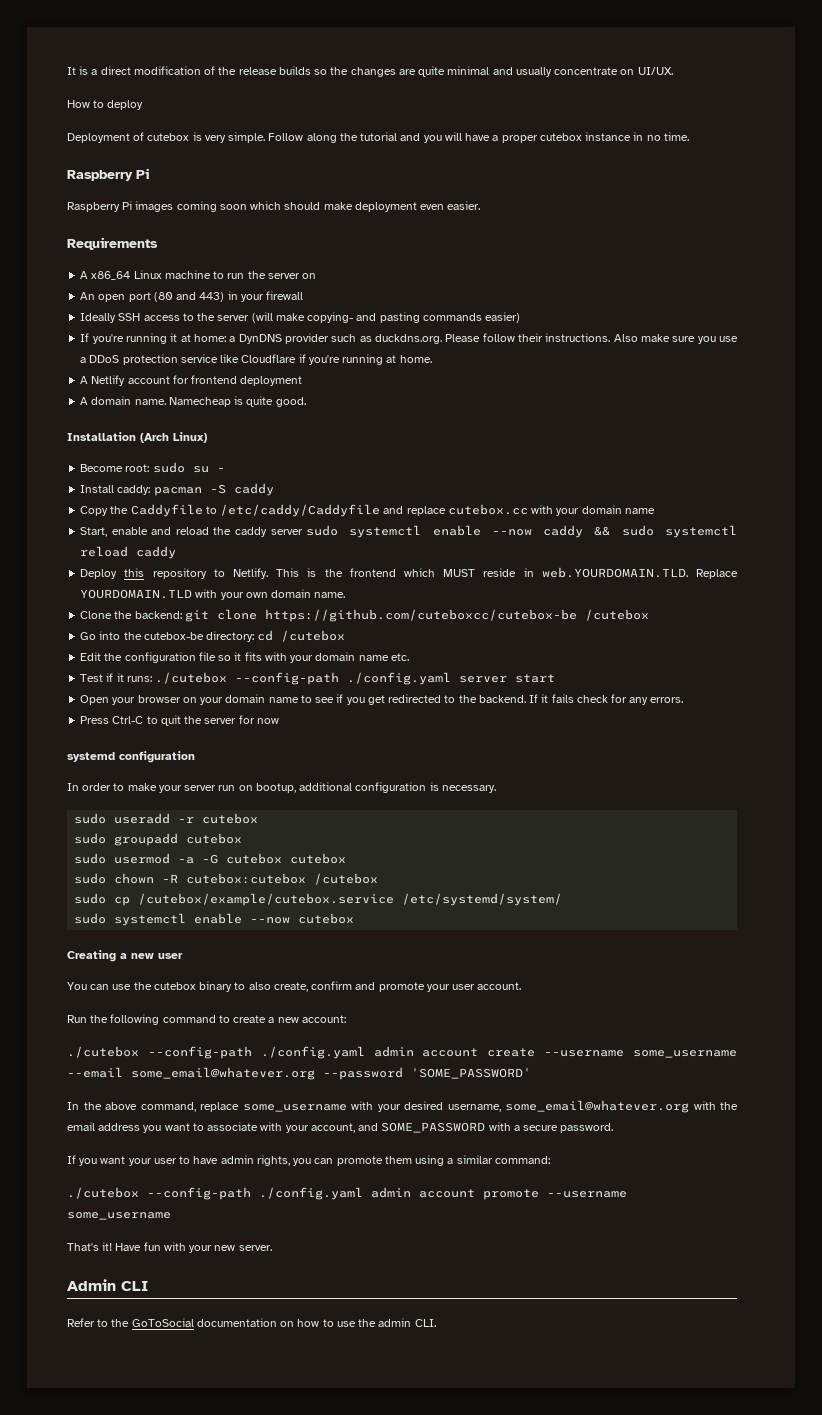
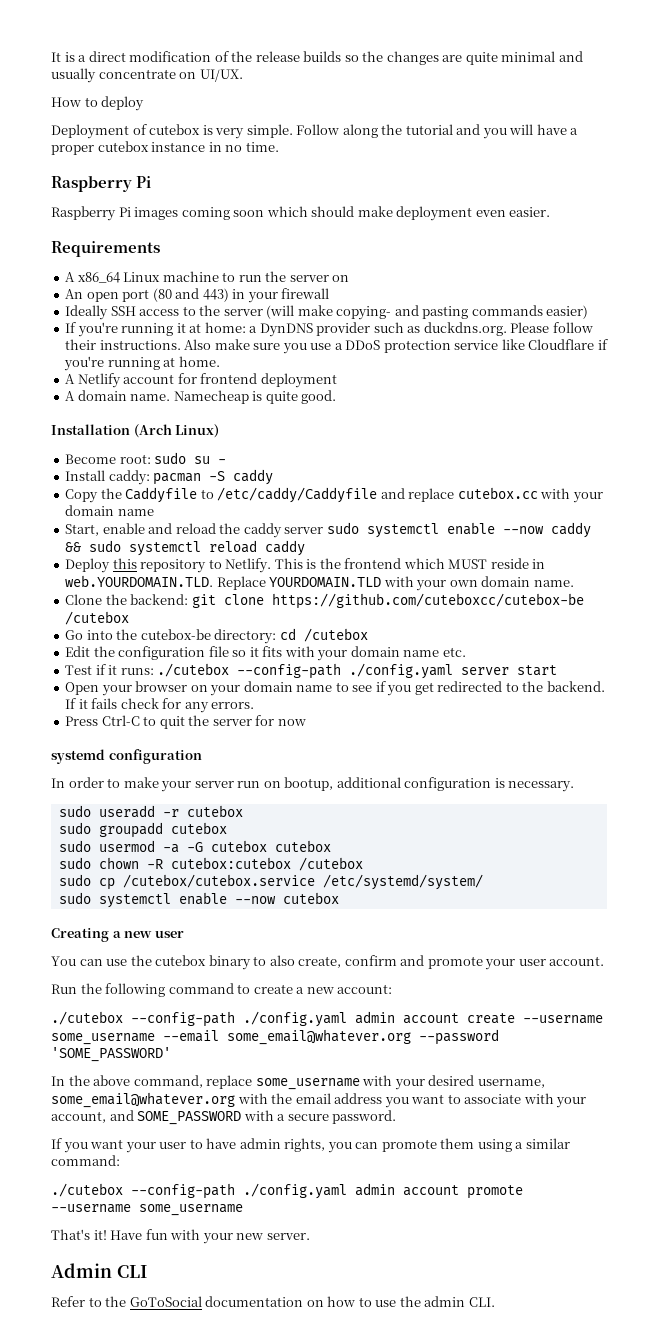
- sudo cp /cutebox/example/cutebox.service /etc/systemd/system/
+ sudo cp /cutebox/cutebox.service /etc/systemd/system/

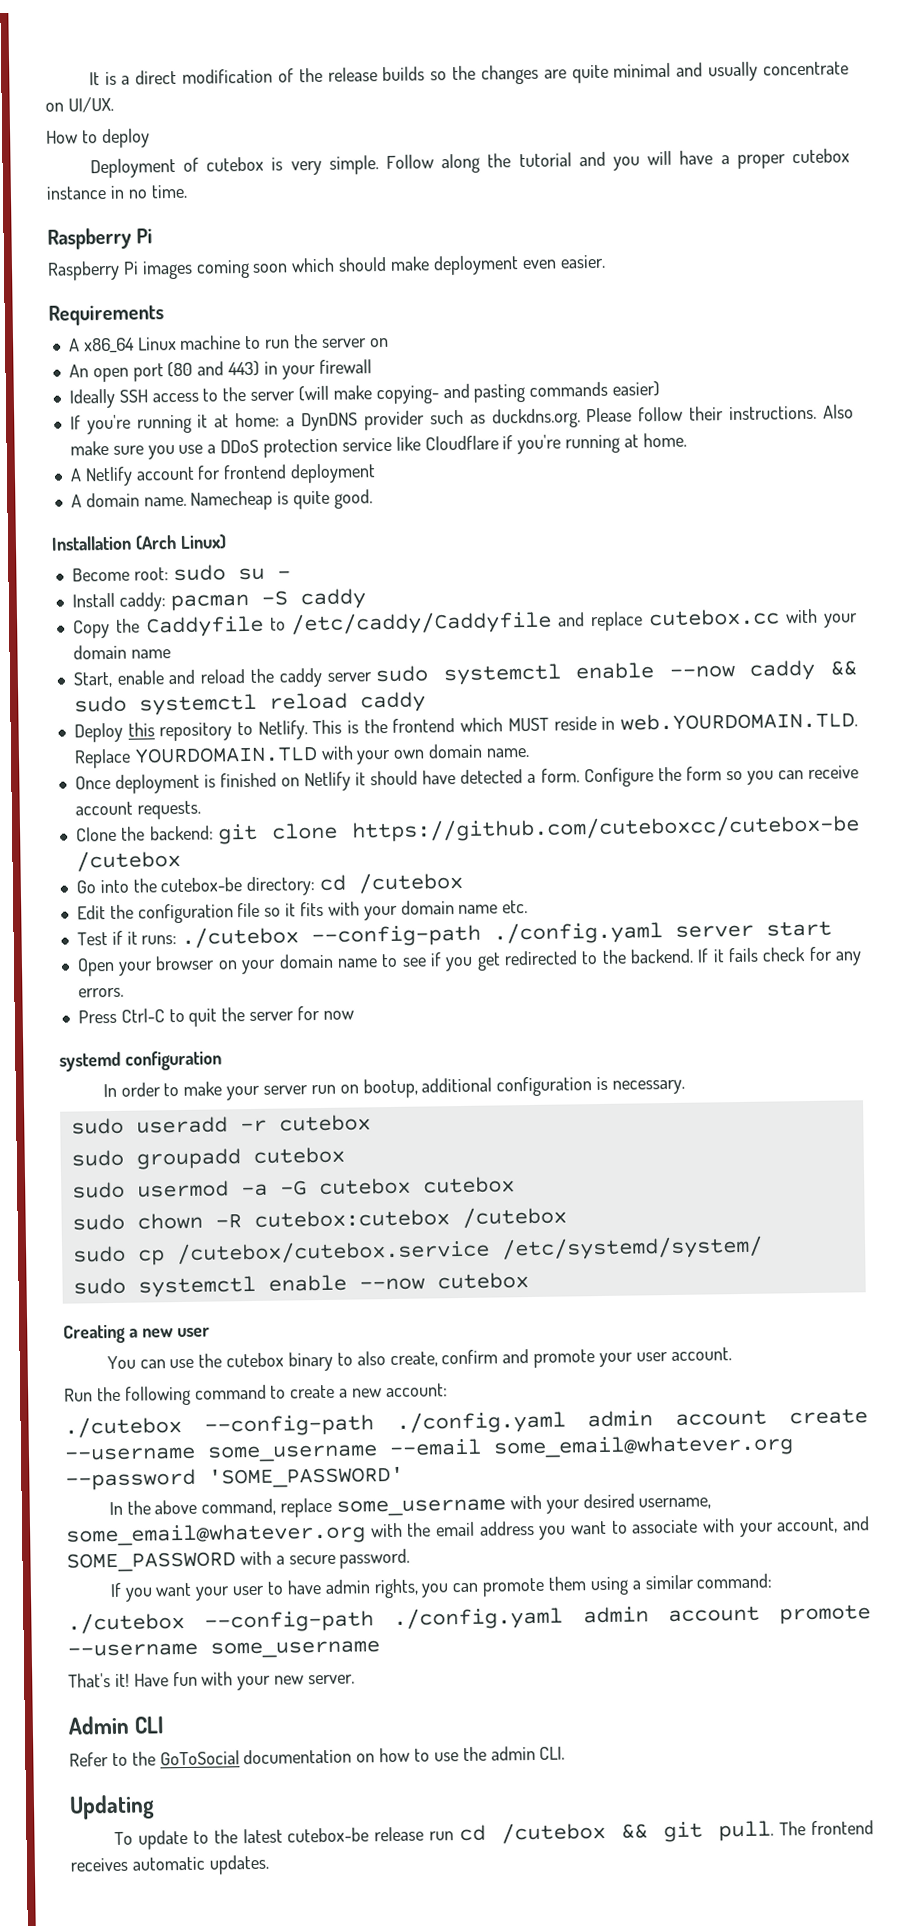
+ Once deployment is finished on Netlify it should have detected a form. Configure the form so you can receive account requests.
+ Updating
+ To update to the latest cutebox-be release run cd /cutebox && git pull. The frontend receives automatic updates.

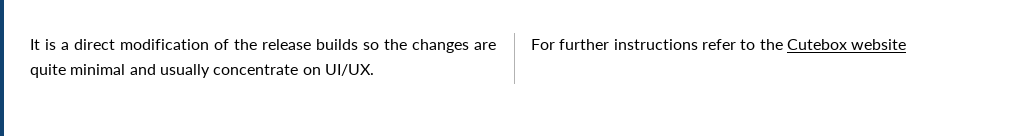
- How to deploy
- Deployment of cutebox is very simple. Follow along the tutorial and you will have a proper cutebox instance in no time.
- Raspberry Pi
- Raspberry Pi images coming soon which should make deployment even easier.
- Requirements
- A x86_64 Linux machine to run the server on
- An open port (80 and 443) in your firewall
- Ideally SSH access to the server (will make copying- and pasting commands easier)
- If you're running it at home: a DynDNS provider such as duckdns.org. Please follow their instructions. Also make sure you use a DDoS protection service like Cloudflare if you're running at home.
- A Netlify account for frontend deployment
- A domain name. Namecheap is quite good.
- Installation (Arch Linux)
- Become root: sudo su -
- Install caddy: pacman -S caddy
- Copy the Caddyfile to /etc/caddy/Caddyfile and replace cutebox.cc with your domain name
- Start, enable and reload the caddy server sudo systemctl enable --now caddy && sudo systemctl reload caddy
- Deploy this repository to Netlify. This is the frontend which MUST reside in web.YOURDOMAIN.TLD. Replace YOURDOMAIN.TLD with your own domain name.
- Once deployment is finished on Netlify it should have detected a form. Configure the form so you can receive account requests.
- Clone the backend: git clone https://github.com/cuteboxcc/cutebox-be /cutebox
- Go into the cutebox-be directory: cd /cutebox
- Edit the configuration file so it fits with your domain name etc.
- Test if it runs: ./cutebox --config-path ./config.yaml server start
- Open your browser on your domain name to see if you get redirected to the backend. If it fails check for any errors.
- Press Ctrl-C to quit the server for now
- systemd configuration
- In order to make your server run on bootup, additional configuration is necessary.
- sudo useradd -r cutebox
- sudo groupadd cutebox
- sudo usermod -a -G cutebox cutebox
- sudo chown -R cutebox:cutebox /cutebox
- sudo cp /cutebox/cutebox.service /etc/systemd/system/
- sudo systemctl enable --now cutebox
- Creating a new user
- You can use the cutebox binary to also create, confirm and promote your user account.
- Run the following command to create a new account:
- ./cutebox --config-path ./config.yaml admin account create --username some_username --email some_email@whatever.org --password 'SOME_PASSWORD'
- In the above command, replace some_username with your desired username, some_email@whatever.org with the email address you want to associate with your account, and SOME_PASSWORD with a secure password.
- If you want your user to have admin rights, you can promote them using a similar command:
- ./cutebox --config-path ./config.yaml admin account promote --username some_username
- That's it! Have fun with your new server.
- Admin CLI
- Refer to the GoToSocial documentation on how to use the admin CLI.
- Updating
- To update to the latest cutebox-be release run cd /cutebox && git pull. The frontend receives automatic updates.
+ For further instructions refer to the Cutebox website

